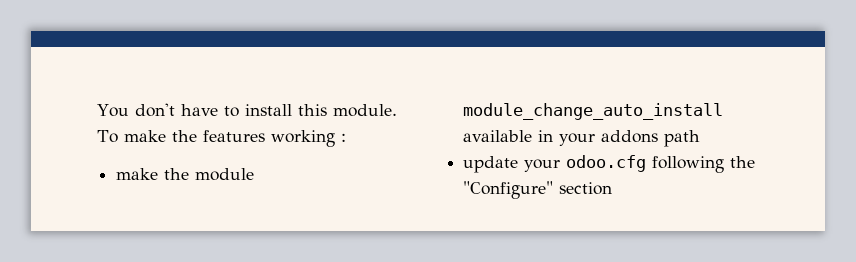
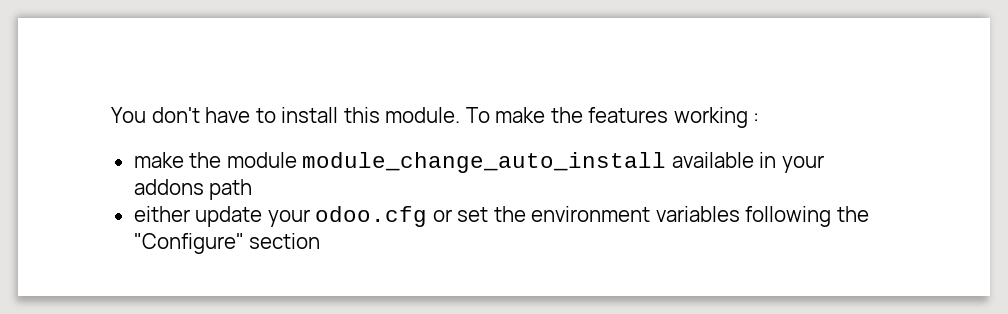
- update your odoo.cfg following the "Configure" section
+ either update your odoo.cfg or set the environment variables following the "Configure" section

